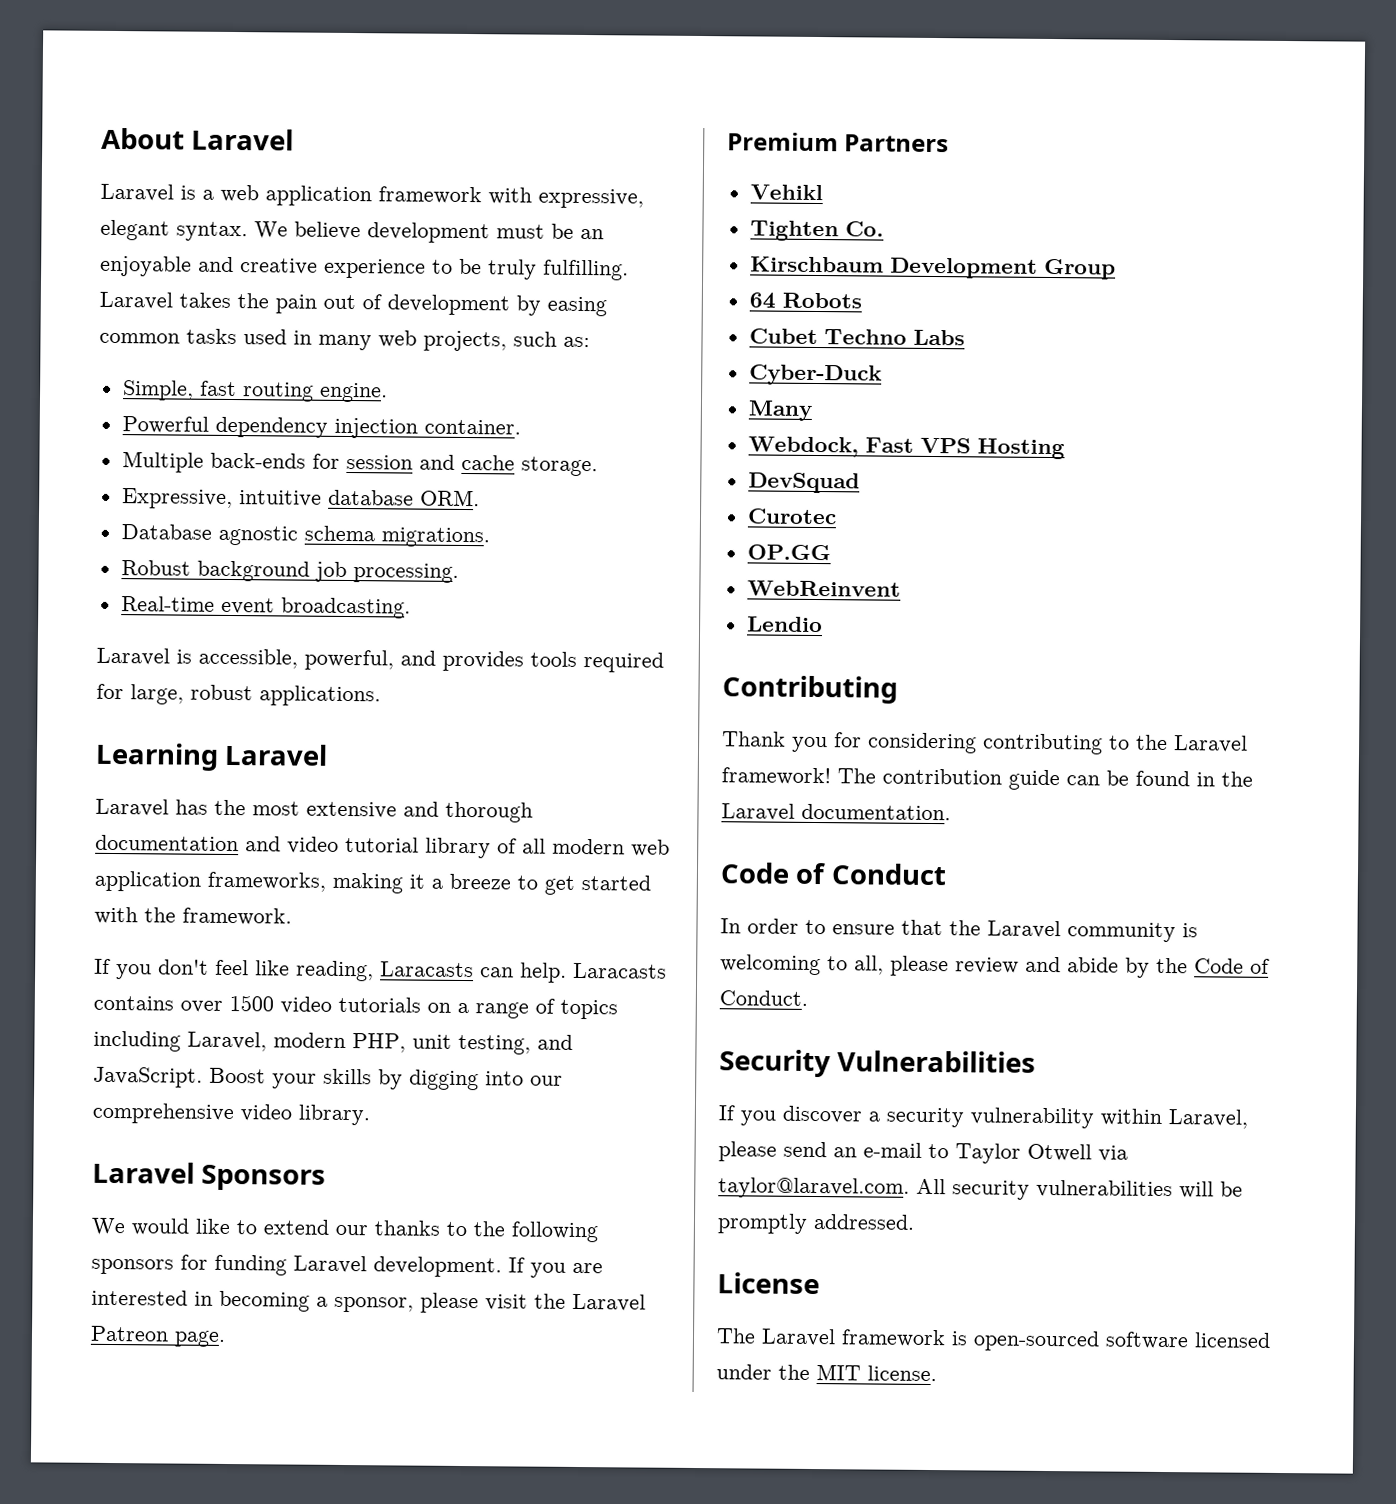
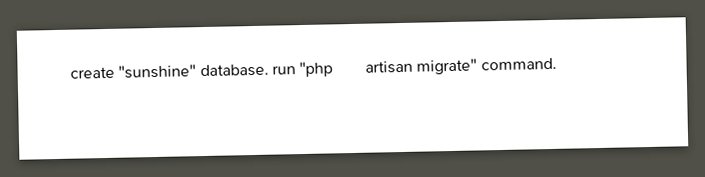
- About Laravel
- Laravel is a web application framework with expressive, elegant syntax. We believe development must be an enjoyable and creative experience to be truly fulfilling. Laravel takes the pain out of development by easing common tasks used in many web projects, such as:
- Simple, fast routing engine.
- Powerful dependency injection container.
- Multiple back-ends for session and cache storage.
- Expressive, intuitive database ORM.
- Database agnostic schema migrations.
- Robust background job processing.
- Real-time event broadcasting.
- Laravel is accessible, powerful, and provides tools required for large, robust applications.
- Learning Laravel
- Laravel has the most extensive and thorough documentation and video tutorial library of all modern web application frameworks, making it a breeze to get started with the framework.
- If you don't feel like reading, Laracasts can help. Laracasts contains over 1500 video tutorials on a range of topics including Laravel, modern PHP, unit testing, and JavaScript. Boost your skills by digging into our comprehensive video library.
- Laravel Sponsors
- We would like to extend our thanks to the following sponsors for funding Laravel development. If you are interested in becoming a sponsor, please visit the Laravel Patreon page.
- Premium Partners
- Vehikl
- Tighten Co.
- Kirschbaum Development Group
- 64 Robots
- Cubet Techno Labs
- Cyber-Duck
- Many
- Webdock, Fast VPS Hosting
- DevSquad
- Curotec
- OP.GG
- WebReinvent
- Lendio
- Contributing
- Thank you for considering contributing to the Laravel framework! The contribution guide can be found in the Laravel documentation.
- Code of Conduct
- In order to ensure that the Laravel community is welcoming to all, please review and abide by the Code of Conduct.
- Security Vulnerabilities
- If you discover a security vulnerability within Laravel, please send an e-mail to Taylor Otwell via taylor@laravel.com. All security vulnerabilities will be promptly addressed.
- License
- The Laravel framework is open-sourced software licensed under the MIT license.
+ create "sunshine" database. run "php artisan migrate" command.

